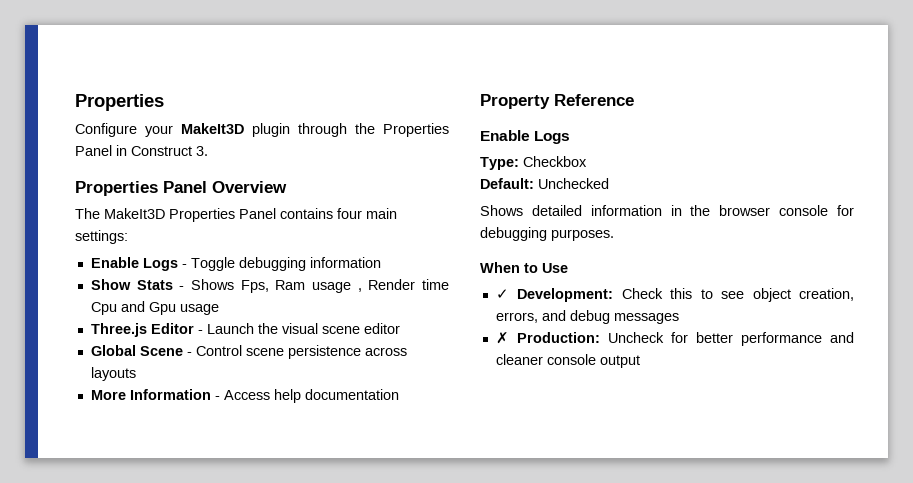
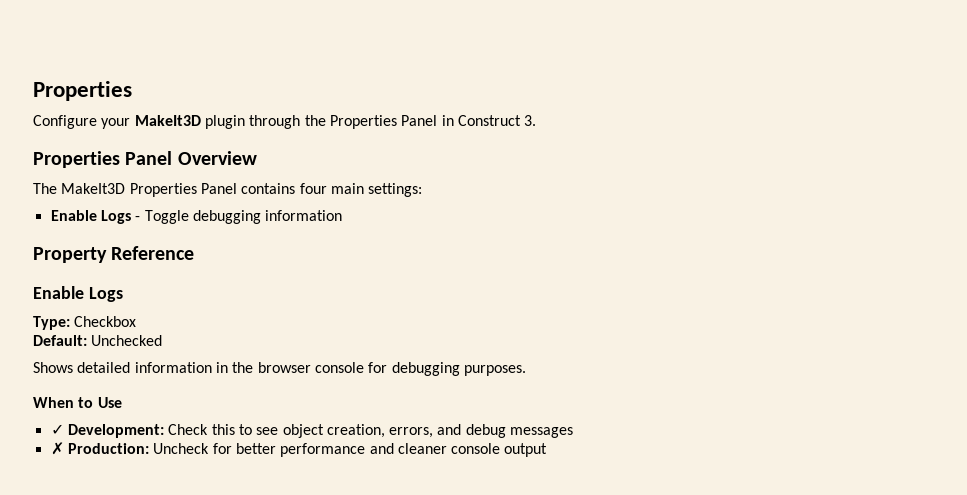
- Show Stats - Shows Fps, Ram usage , Render time Cpu and Gpu usage
- Three.js Editor - Launch the visual scene editor
- Global Scene - Control scene persistence across layouts
- More Information - Access help documentation

